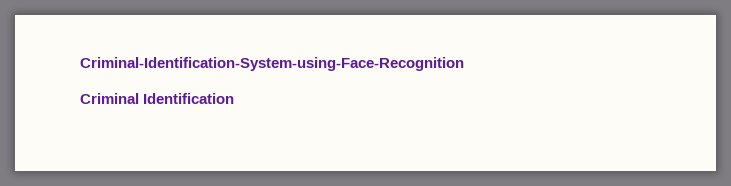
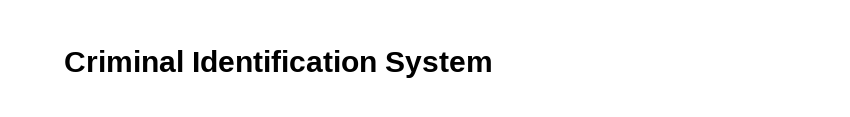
- Criminal-Identification-System-using-Face-Recognition
- Criminal Identification
+ Criminal Identification System

